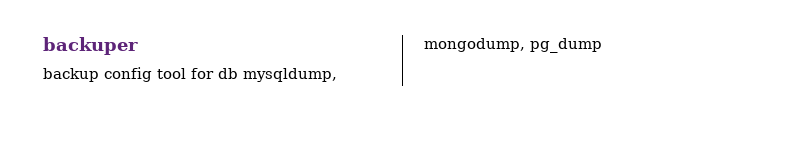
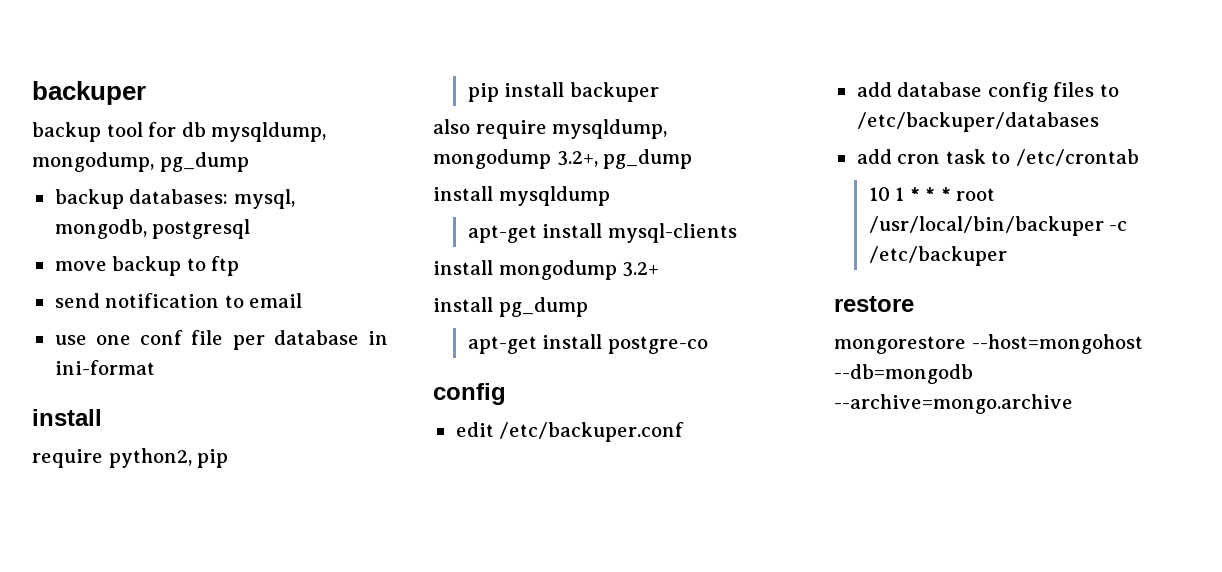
- backup config tool for db mysqldump, mongodump, pg_dump
+ backup tool for db mysqldump, mongodump, pg_dump
+ backup databases: mysql, mongodb, postgresql
+ move backup to ftp
+ send notification to email
+ use one conf file per database in ini-format
+ install
+ require python2, pip
+ pip install backuper
+ also require mysqldump, mongodump 3.2+, pg_dump
+ install mysqldump
+ apt-get install mysql-clients
+ install mongodump 3.2+
+ install pg_dump
+ apt-get install postgre-co
+ config
+ edit /etc/backuper.conf
+ add database config files to /etc/backuper/databases
+ add cron task to /etc/crontab
+ 10 1 * * * root /usr/local/bin/backuper -c /etc/backuper
+ restore
+ mongorestore --host=mongohost --db=mongodb --archive=mongo.archive

